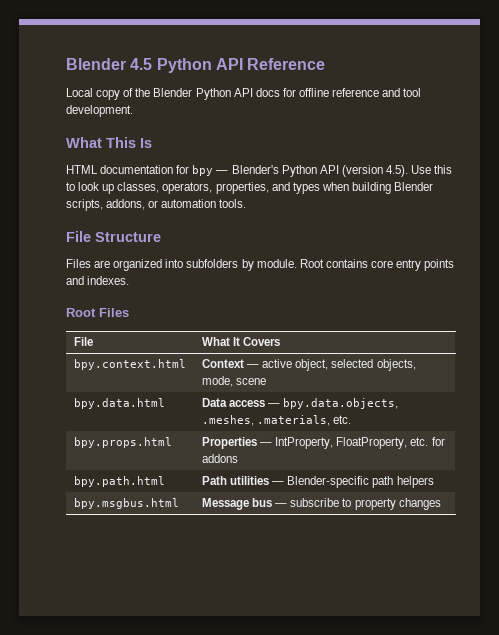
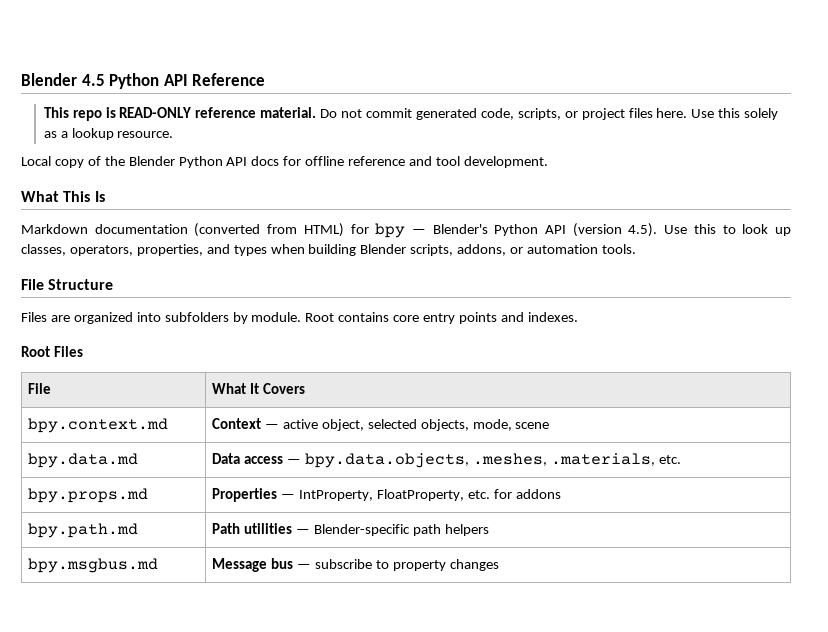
+ This repo is READ-ONLY reference material. Do not commit generated code, scripts, or project files here. Use this solely as a lookup resource.
- HTML documentation for bpy — Blender's Python API (version 4.5). Use this to look up classes, operators, properties, and types when building Blender scripts, addons, or automation tools.
+ Markdown documentation (converted from HTML) for bpy — Blender's Python API (version 4.5). Use this to look up classes, operators, properties, and types when building Blender scripts, addons, or automation tools.
- bpy.context.html | Context — active object, selected objects, mode, scene
+ bpy.context.md | Context — active object, selected objects, mode, scene
- bpy.data.html | Data access — bpy.data.objects, .meshes, .materials, etc.
+ bpy.data.md | Data access — bpy.data.objects, .meshes, .materials, etc.
- bpy.props.html | Properties — IntProperty, FloatProperty, etc. for addons
+ bpy.props.md | Properties — IntProperty, FloatProperty, etc. for addons
- bpy.path.html | Path utilities — Blender-specific path helpers
+ bpy.path.md | Path utilities — Blender-specific path helpers
- bpy.msgbus.html | Message bus — subscribe to property changes
+ bpy.msgbus.md | Message bus — subscribe to property changes

